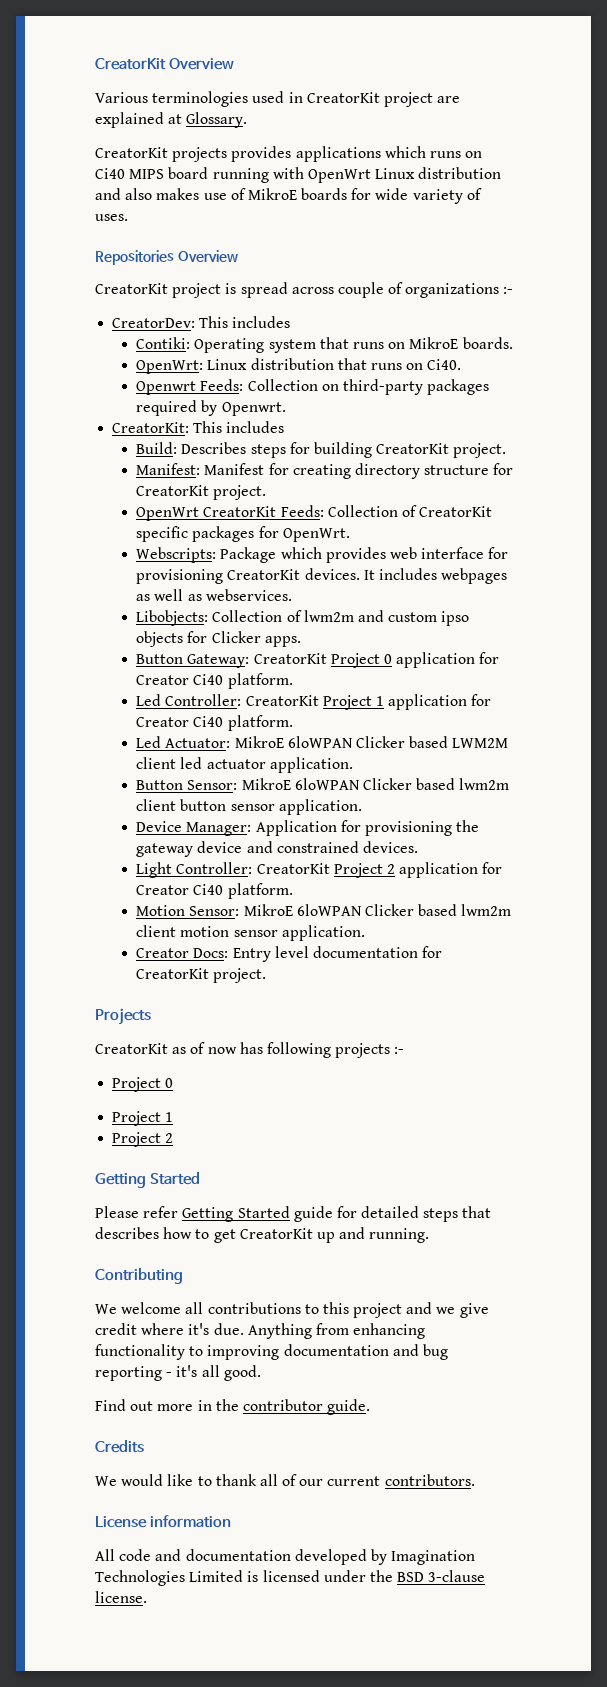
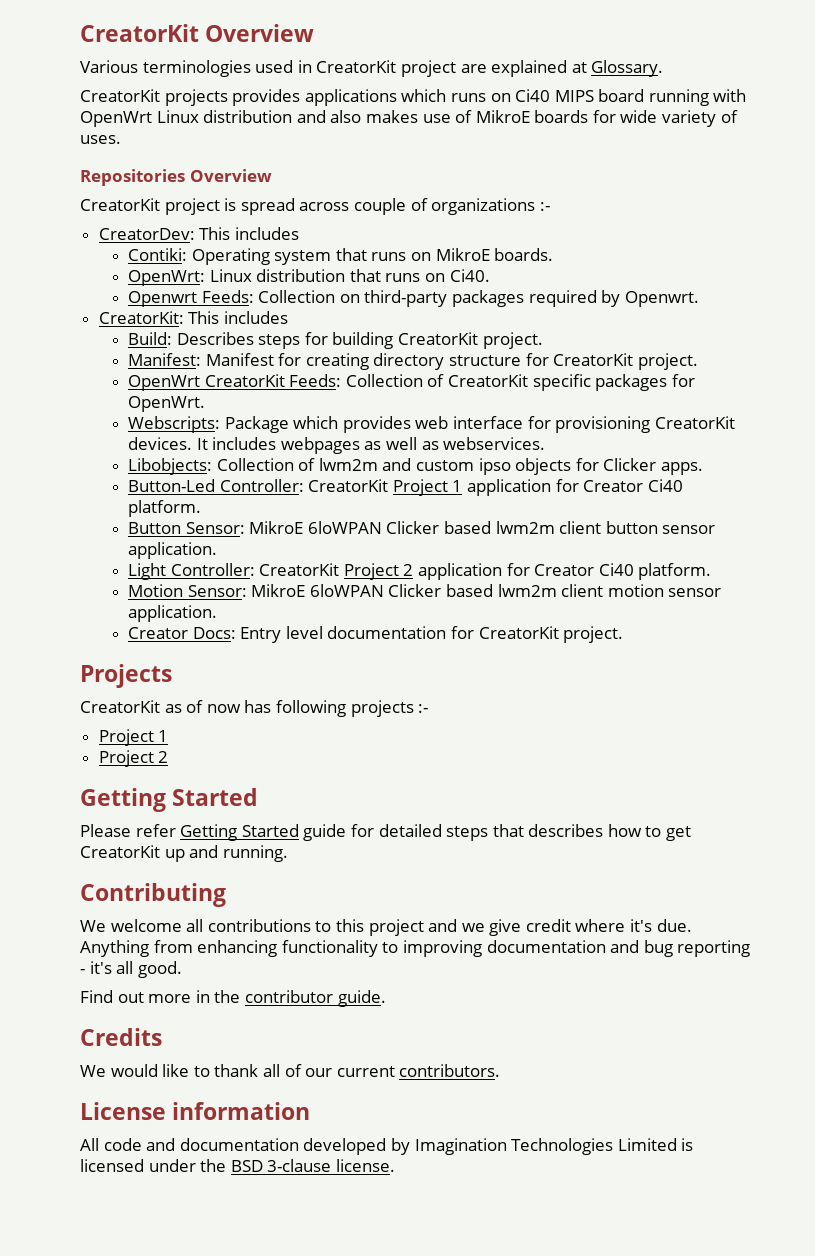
- Button Gateway: CreatorKit Project 0 application for Creator Ci40 platform.
- Led Controller: CreatorKit Project 1 application for Creator Ci40 platform.
+ Button-Led Controller: CreatorKit Project 1 application for Creator Ci40 platform.
- Led Actuator: MikroE 6loWPAN Clicker based LWM2M client led actuator application.
- Device Manager: Application for provisioning the gateway device and constrained devices.
  CreatorKit as of now has following projects :-
- Project 0

